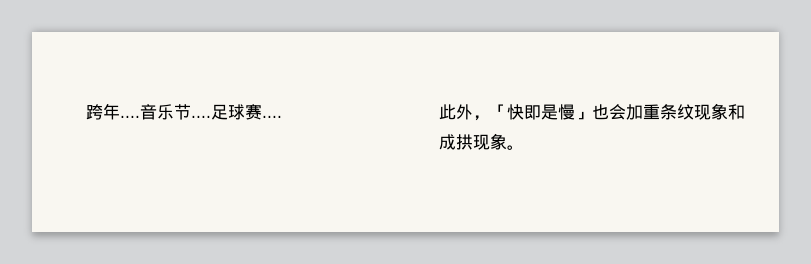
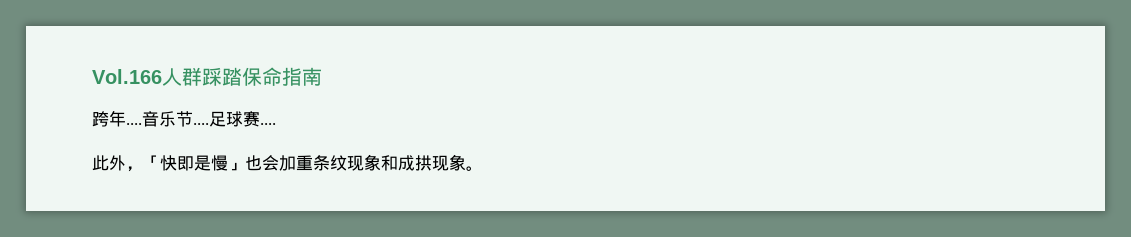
+ Vol.166人群踩踏保命指南

